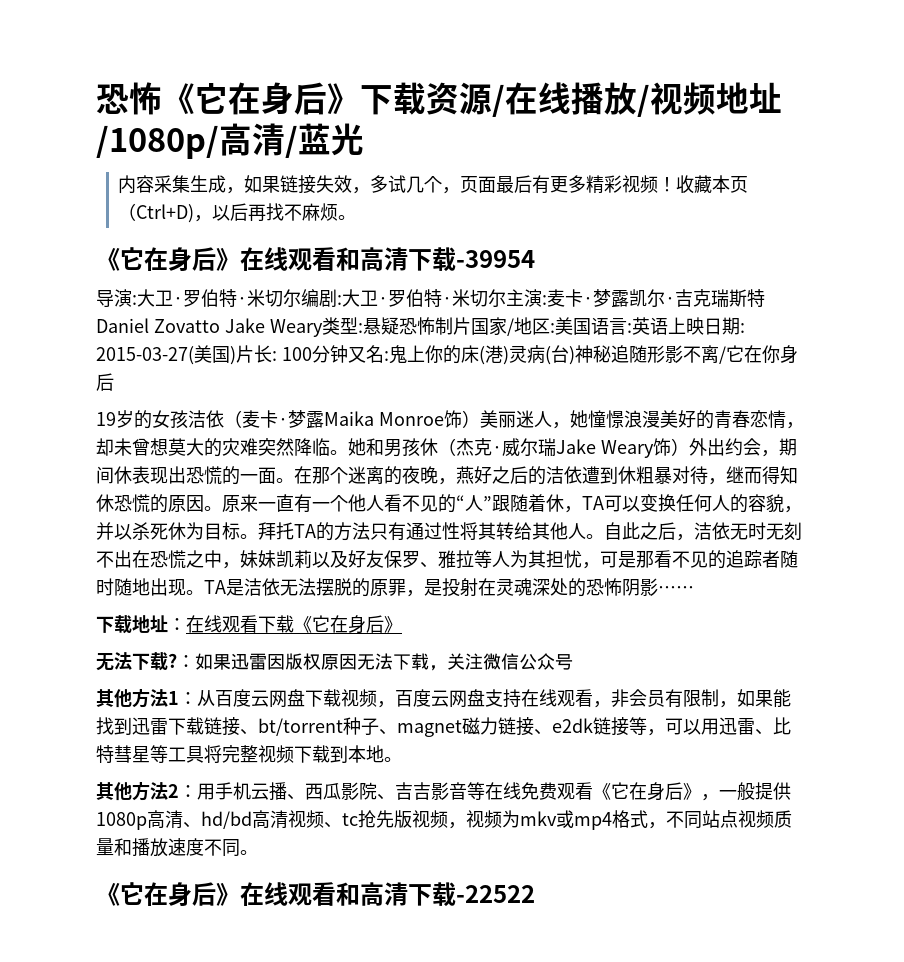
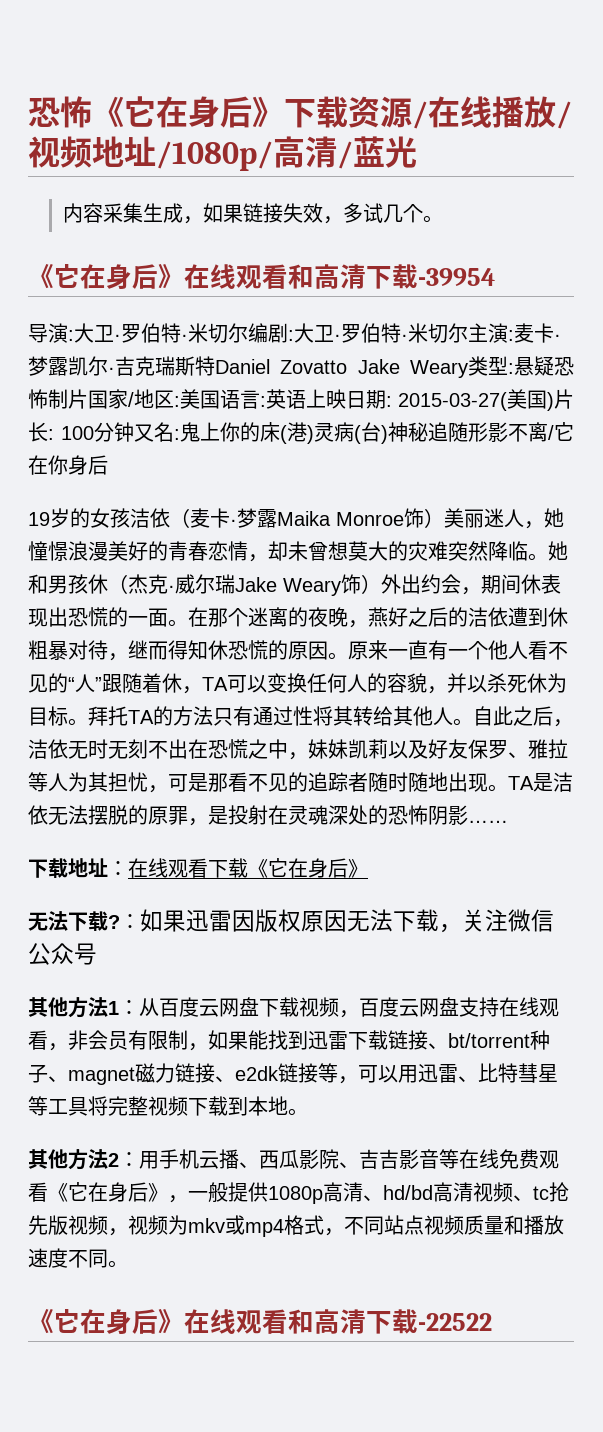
- 内容采集生成，如果链接失效，多试几个，页面最后有更多精彩视频！收藏本页（Ctrl+D)，以后再找不麻烦。
+ 内容采集生成，如果链接失效，多试几个。

